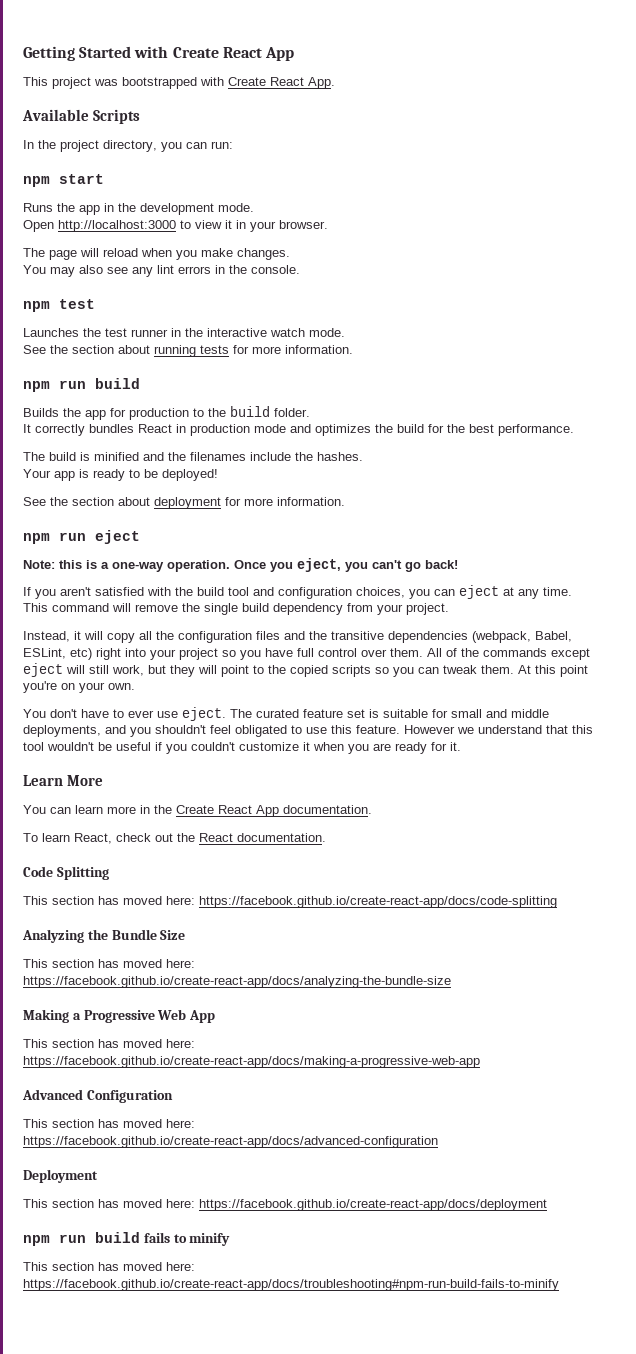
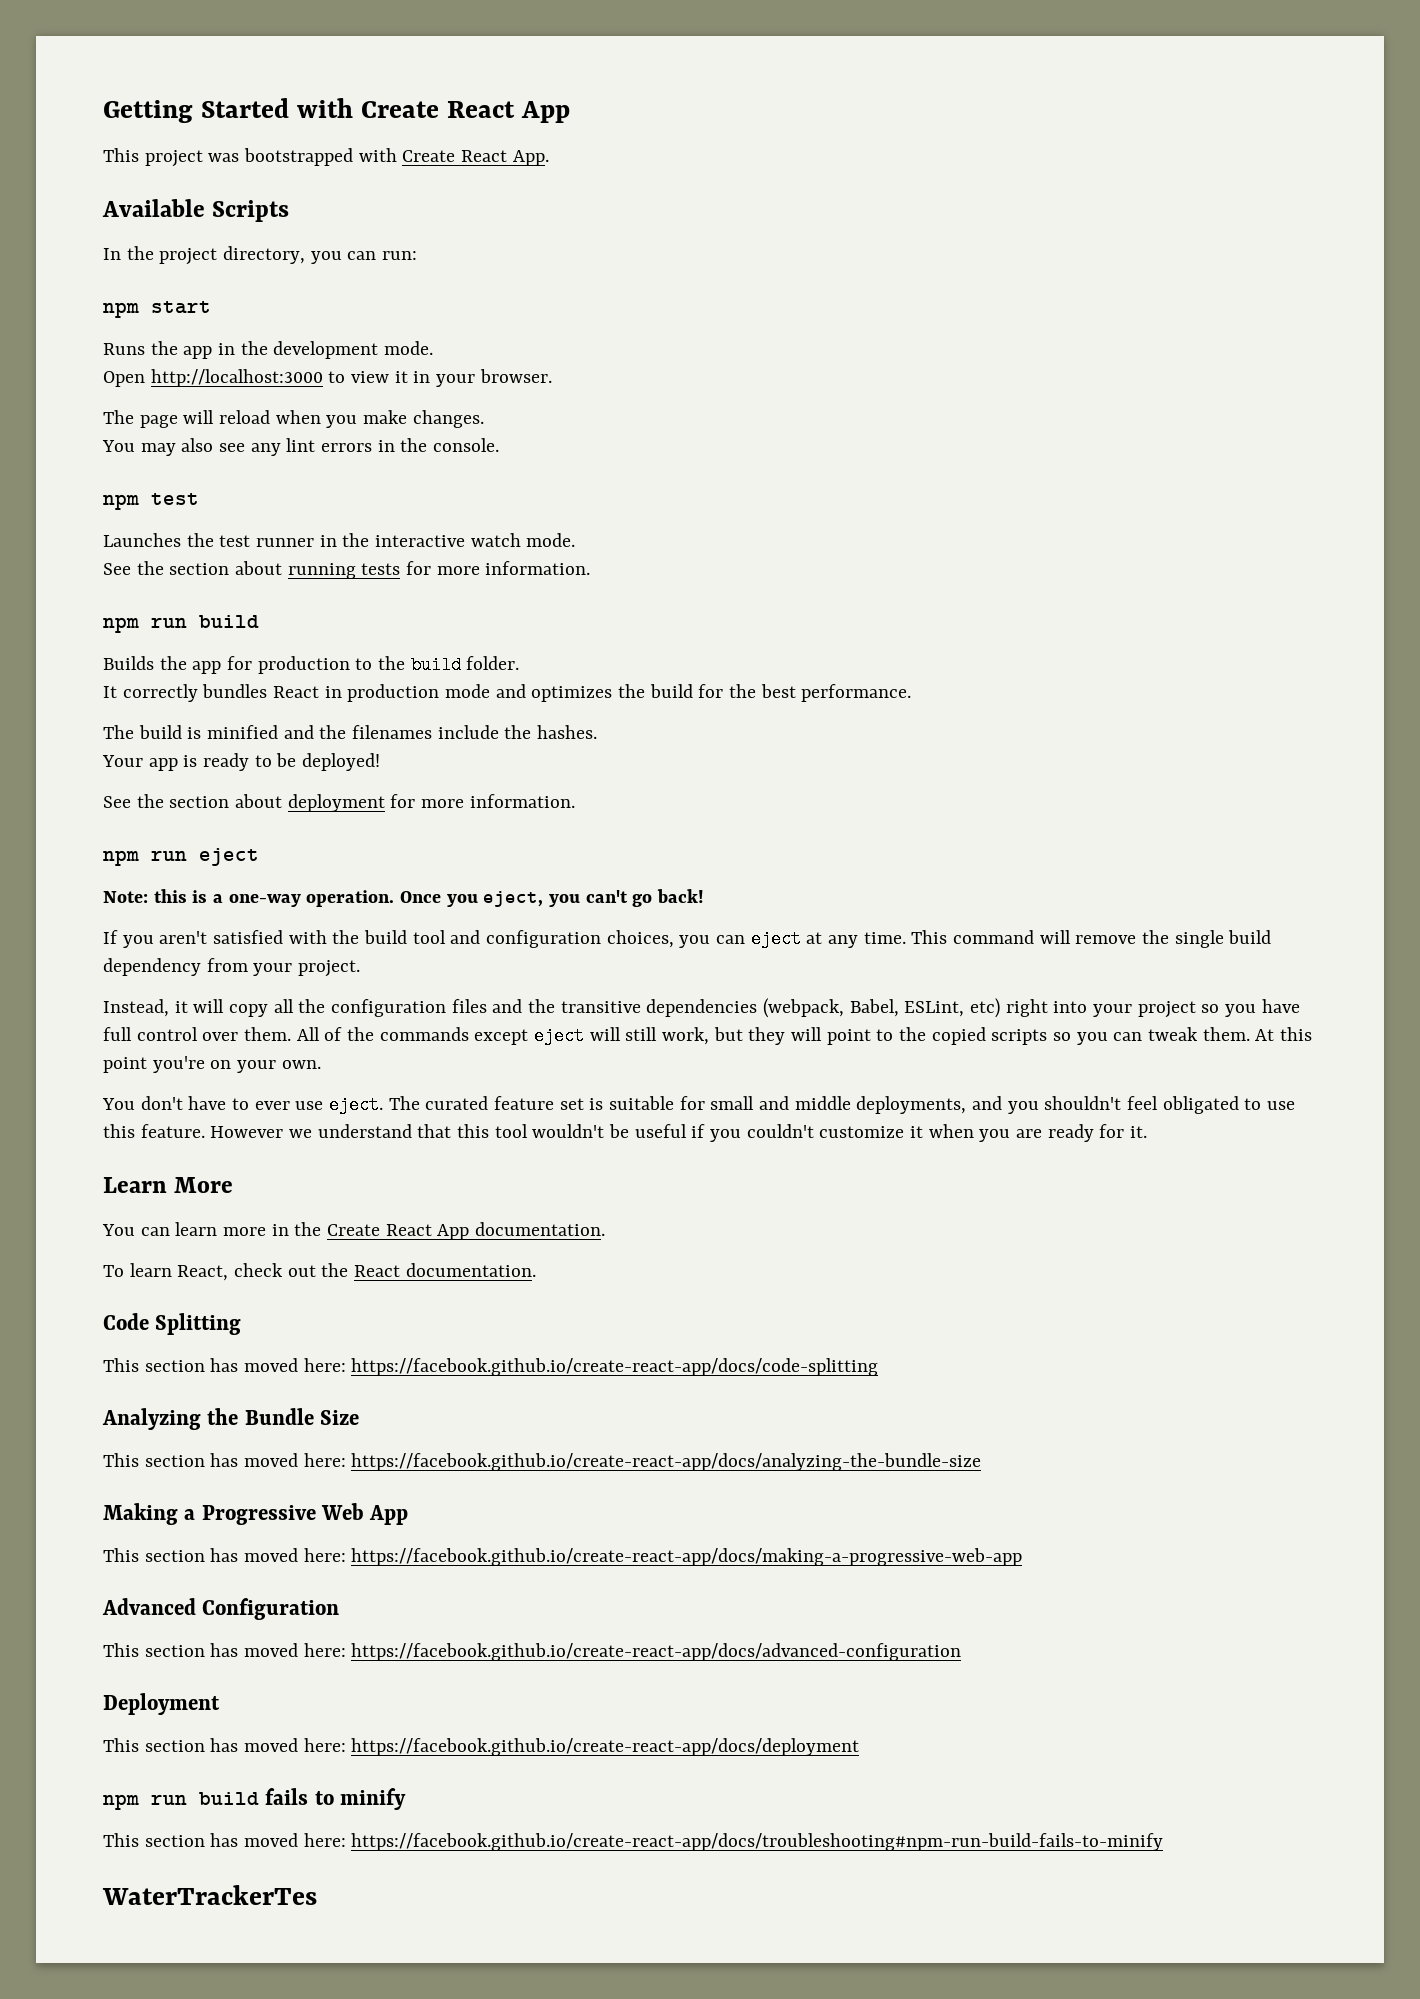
+ WaterTrackerTes

